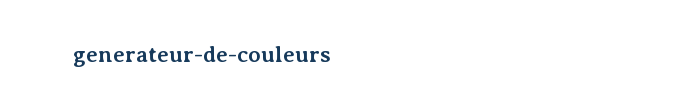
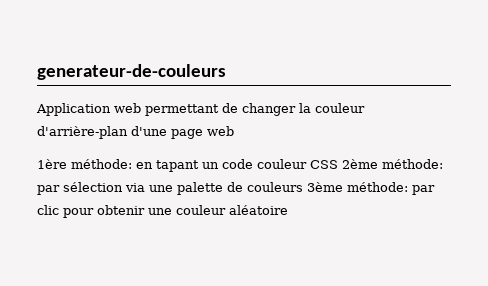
+ Application web permettant de changer la couleur d'arrière-plan d'une page web
+ 1ère méthode: en tapant un code couleur CSS 2ème méthode: par sélection via une palette de couleurs 3ème méthode: par clic pour obtenir une couleur aléatoire

